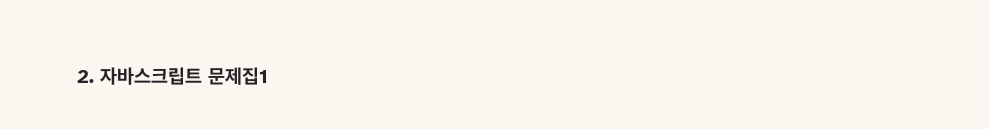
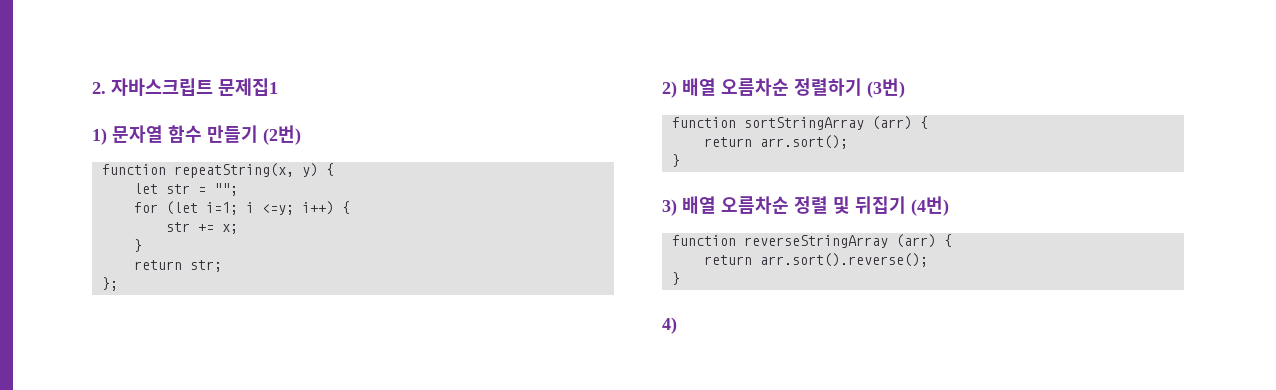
+ 1) 문자열 함수 만들기 (2번)
+ function repeatString(x, y) {
+ let str = "";
+ for (let i=1; i <=y; i++) {
+ str += x;
+ }
+ return str;
+ };
+ 2) 배열 오름차순 정렬하기 (3번)
+ function sortStringArray (arr) {
+ return arr.sort();
+ }
+ 3) 배열 오름차순 정렬 및 뒤집기 (4번)
+ function reverseStringArray (arr) {
+ return arr.sort().reverse();
+ }
+ 4)

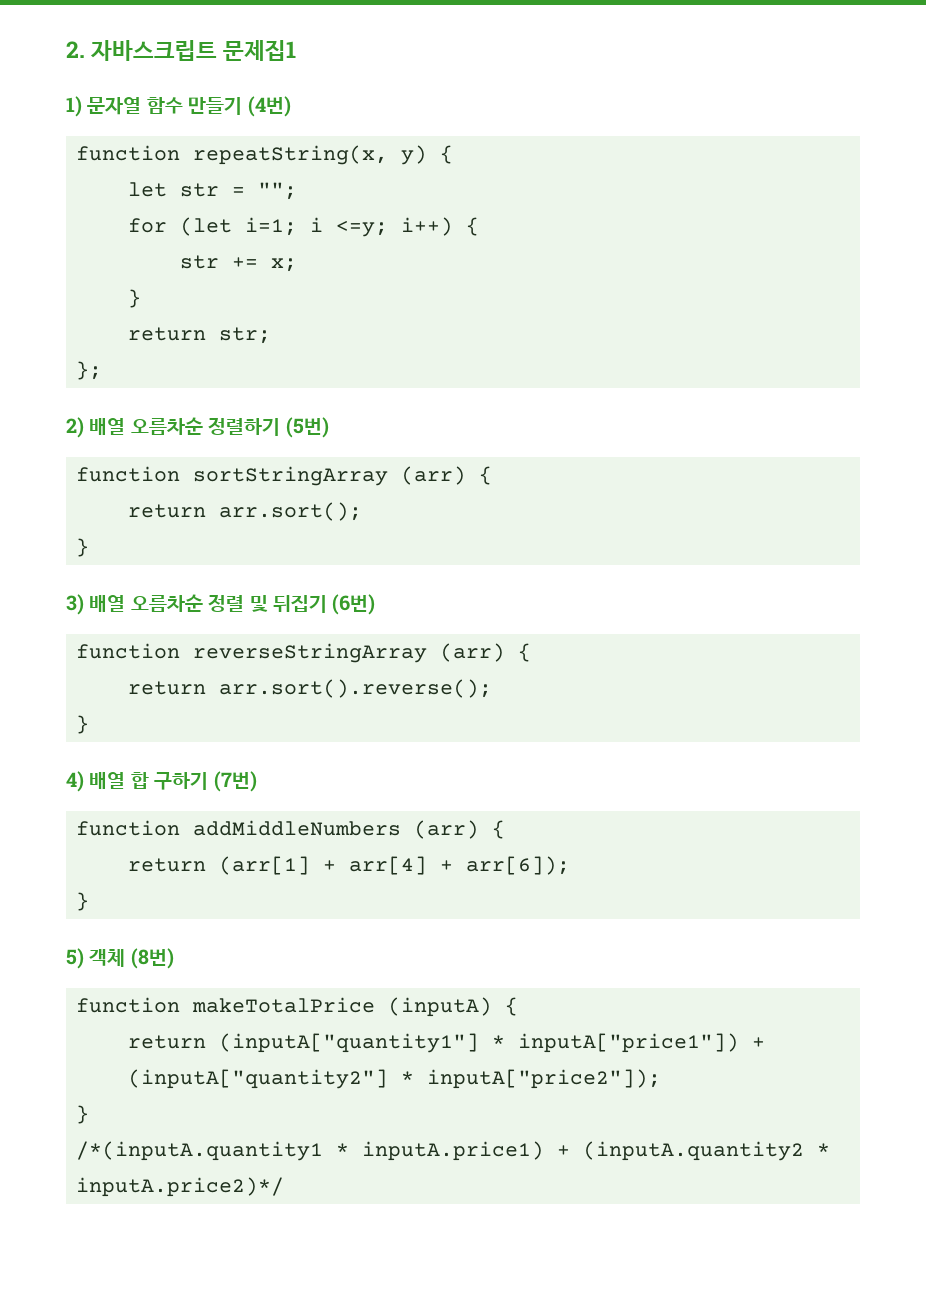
- 1) 문자열 함수 만들기 (2번)
+ 1) 문자열 함수 만들기 (4번)
- 2) 배열 오름차순 정렬하기 (3번)
+ 2) 배열 오름차순 정렬하기 (5번)
- 3) 배열 오름차순 정렬 및 뒤집기 (4번)
+ 3) 배열 오름차순 정렬 및 뒤집기 (6번)
- 4)
+ 4) 배열 합 구하기 (7번)
+ function addMiddleNumbers (arr) {
+ return (arr[1] + arr[4] + arr[6]);
+ }
+ 5) 객체 (8번)
+ function makeTotalPrice (inputA) {
+ return (inputA["quantity1"] * inputA["price1"]) + (inputA["quantity2"] * inputA["price2"]);
+ }
+ /*(inputA.quantity1 * inputA.price1) + (inputA.quantity2 * inputA.price2)*/

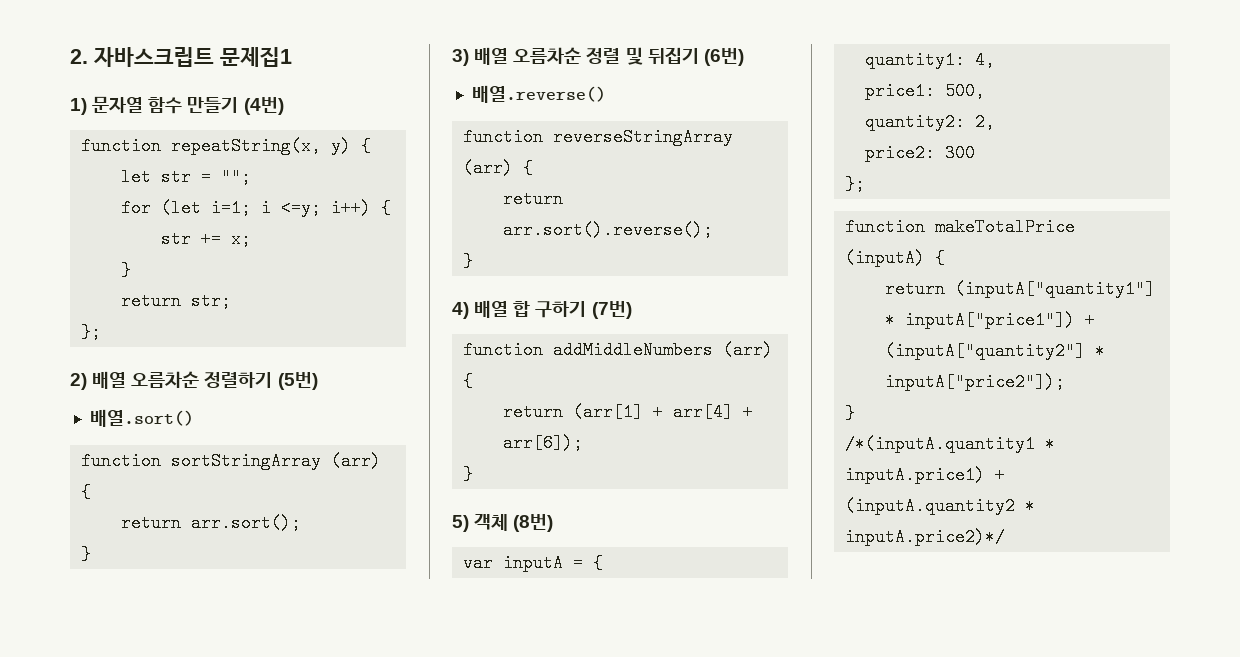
+ 배열.sort()
+ 배열.reverse()
+ var inputA = {
+ quantity1: 4,
+ price1: 500,
+ quantity2: 2,
+ price2: 300
+ };

